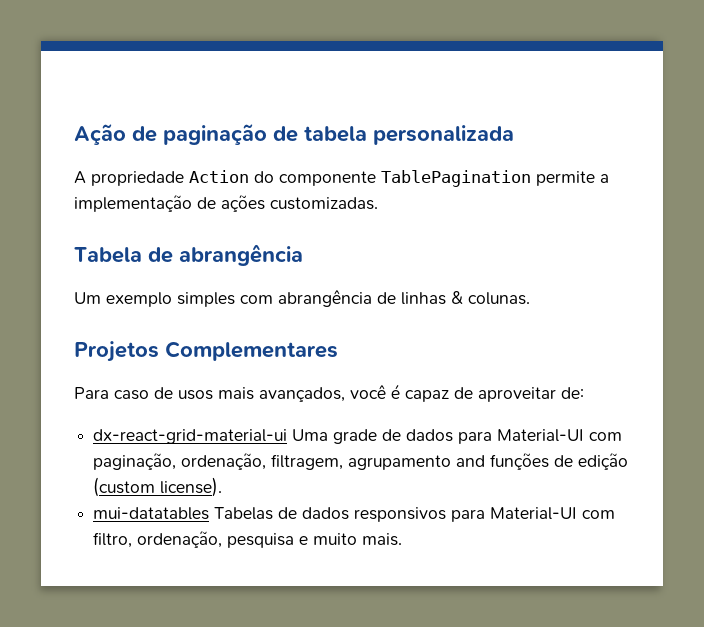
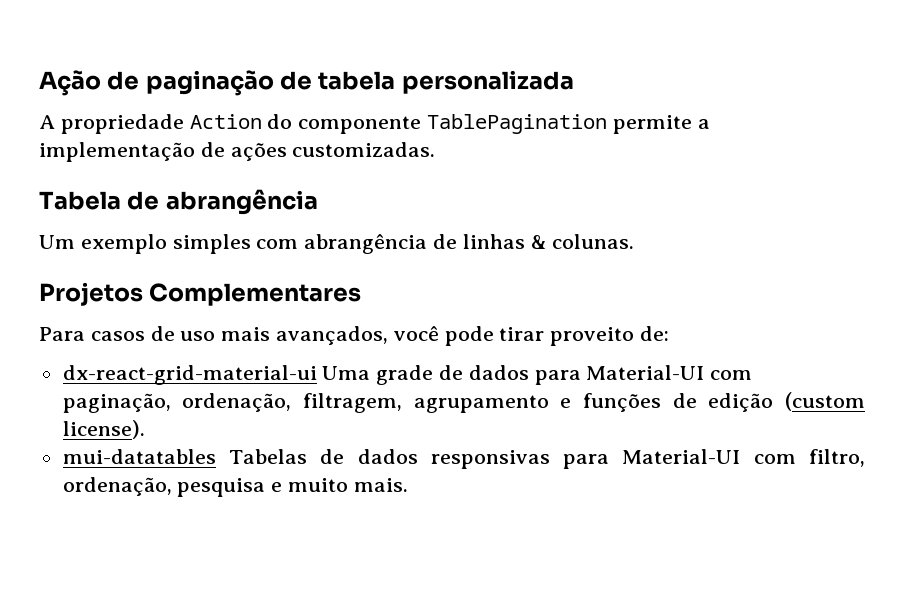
- Para caso de usos mais avançados, você é capaz de aproveitar de:
+ Para casos de uso mais avançados, você pode tirar proveito de:
- dx-react-grid-material-ui Uma grade de dados para Material-UI com paginação, ordenação, filtragem, agrupamento and funções de edição (custom license).
+ dx-react-grid-material-ui Uma grade de dados para Material-UI com paginação, ordenação, filtragem, agrupamento e funções de edição (custom license).
- mui-datatables Tabelas de dados responsivos para Material-UI com filtro, ordenação, pesquisa e muito mais.
+ mui-datatables Tabelas de dados responsivas para Material-UI com filtro, ordenação, pesquisa e muito mais.

